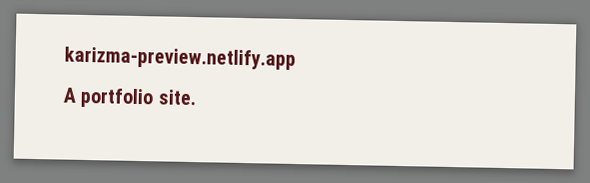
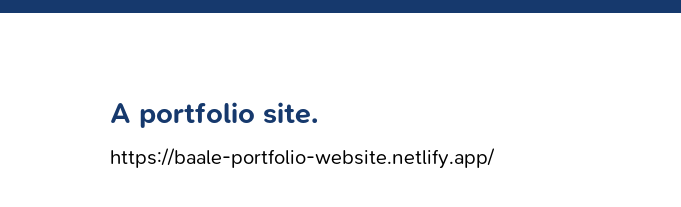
- karizma-preview.netlify.app
+ https://baale-portfolio-website.netlify.app/

